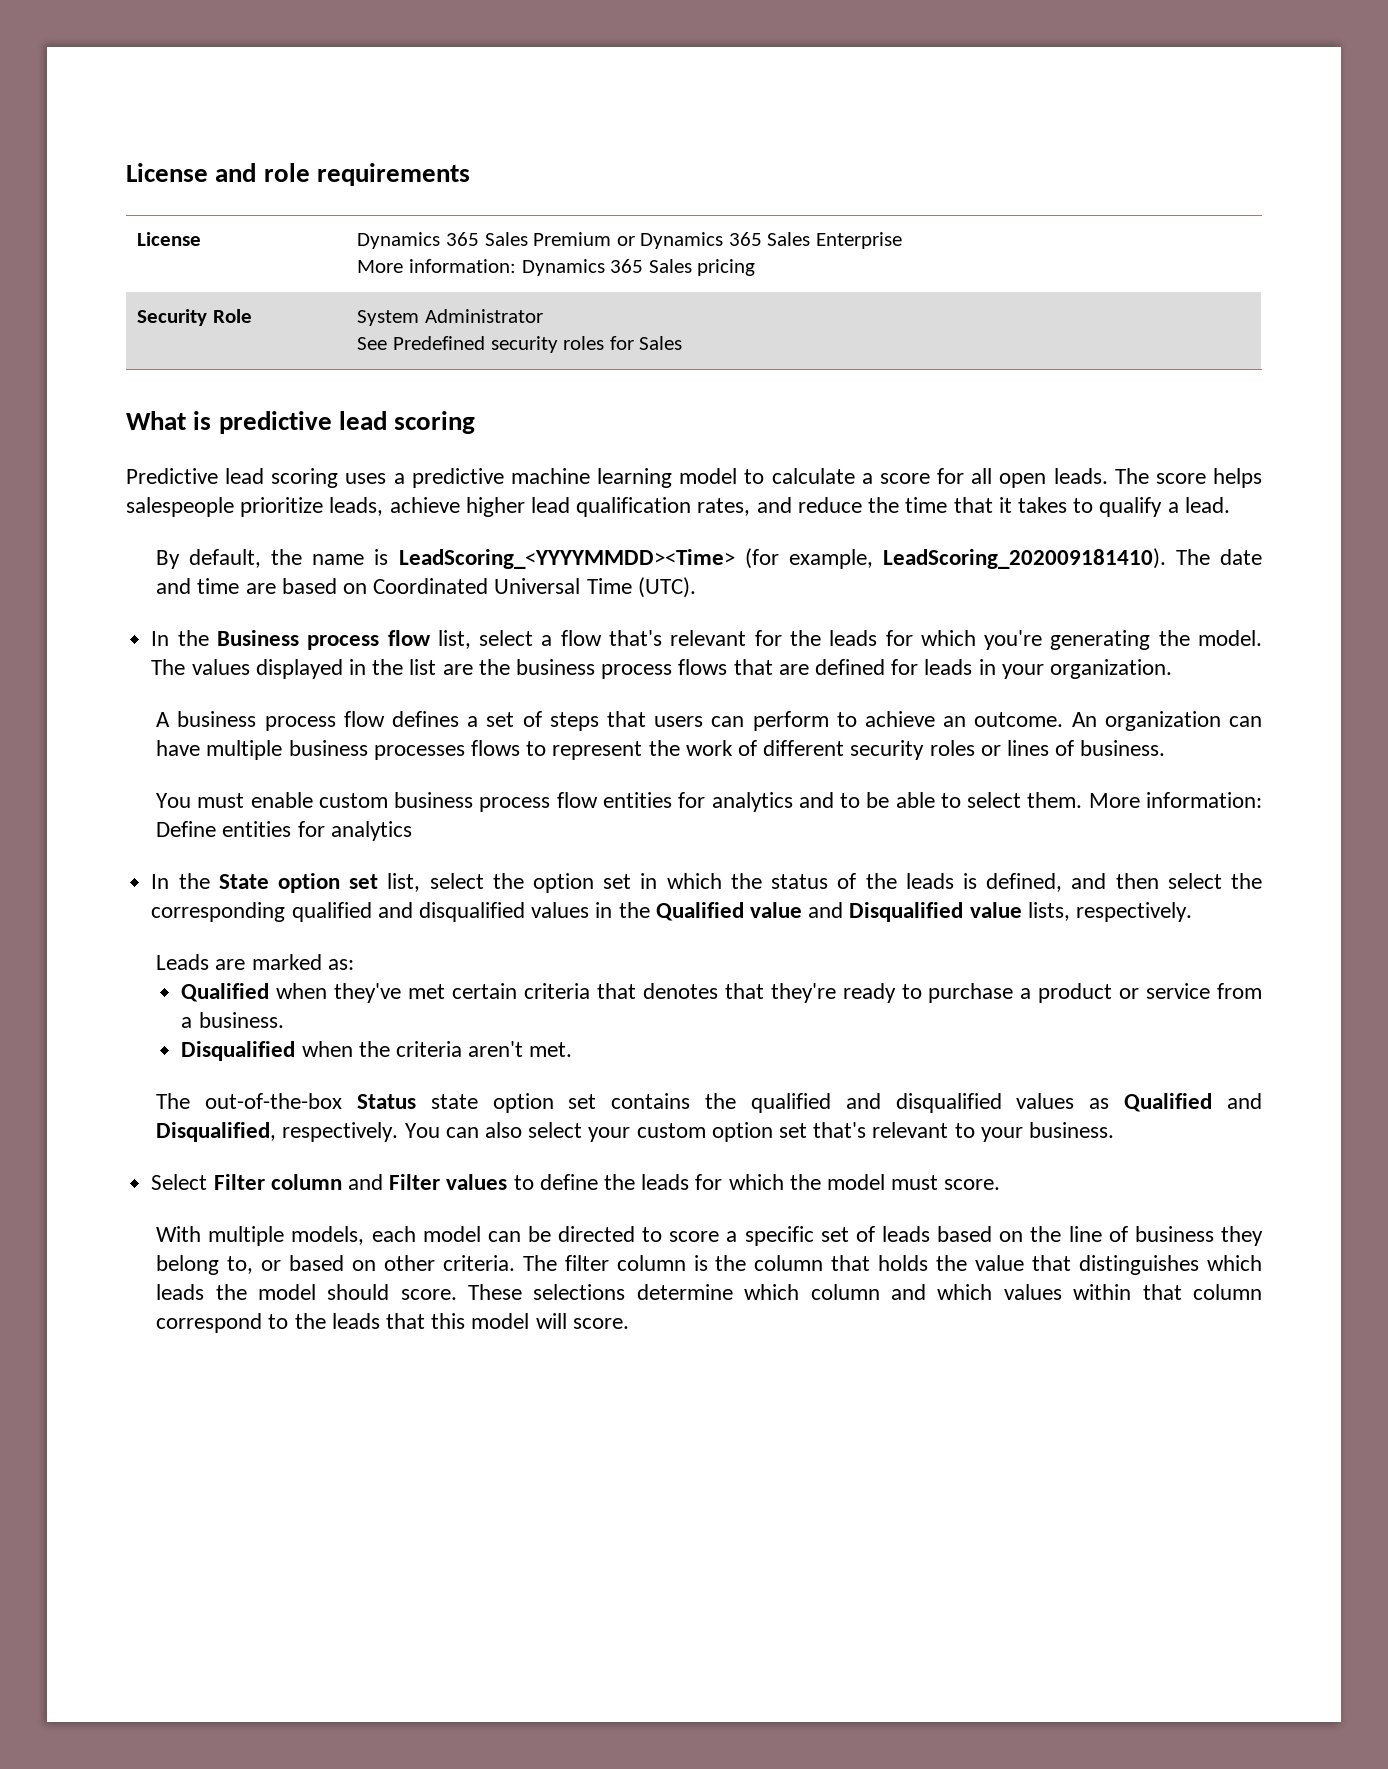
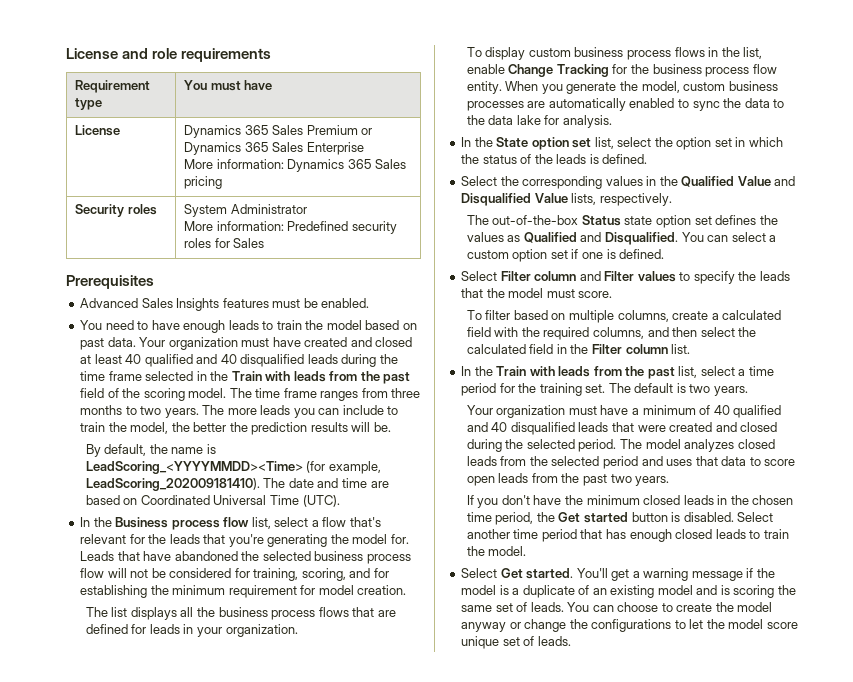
+ Requirement type | You must have
- Security Role | System Administrator
- See Predefined security roles for Sales
+ Security roles | System Administrator
+ More information: Predefined security roles for Sales
- What is predictive lead scoring
- Predictive lead scoring uses a predictive machine learning model to calculate a score for all open leads. The score helps salespeople prioritize leads, achieve higher lead qualification rates, and reduce the time that it takes to qualify a lead.
+ Prerequisites
+ Advanced Sales Insights features must be enabled.
+ You need to have enough leads to train the model based on past data. Your organization must have created and closed at least 40 qualified and 40 disqualified leads during the time frame selected in the Train with leads from the past field of the scoring model. The time frame ranges from three months to two years. The more leads you can include to train the model, the better the prediction results will be.
- In the Business process flow list, select a flow that's relevant for the leads for which you're generating the model. The values displayed in the list are the business process flows that are defined for leads in your organization.
+ In the Business process flow list, select a flow that's relevant for the leads that you're generating the model for. Leads that have abandoned the selected business process flow will not be considered for training, scoring, and for establishing the minimum requirement for model creation.
+ The list displays all the business process flows that are defined for leads in your organization.
- A business process flow defines a set of steps that users can perform to achieve an outcome. An organization can have multiple business processes flows to represent the work of different security roles or lines of business.
- You must enable custom business process flow entities for analytics and to be able to select them. More information: Define entities for analytics
+ To display custom business process flows in the list, enable Change Tracking for the business process flow entity. When you generate the model, custom business processes are automatically enabled to sync the data to the data lake for analysis.
- In the State option set list, select the option set in which the status of the leads is defined, and then select the corresponding qualified and disqualified values in the Qualified value and Disqualified value lists, respectively.
+ In the State option set list, select the option set in which the status of the leads is defined.
+ Select the corresponding values in the Qualified Value and Disqualified Value lists, respectively.
- Leads are marked as:
- Qualified when they've met certain criteria that denotes that they're ready to purchase a product or service from a business.
- Disqualified when the criteria aren't met.
- The out-of-the-box Status state option set contains the qualified and disqualified values as Qualified and Disqualified, respectively. You can also select your custom option set that's relevant to your business.
+ The out-of-the-box Status state option set defines the values as Qualified and Disqualified. You can select a custom option set if one is defined.
- Select Filter column and Filter values to define the leads for which the model must score.
+ Select Filter column and Filter values to specify the leads that the model must score.
- With multiple models, each model can be directed to score a specific set of leads based on the line of business they belong to, or based on other criteria. The filter column is the column that holds the value that distinguishes which leads the model should score. These selections determine which column and which values within that column correspond to the leads that this model will score.
+ To filter based on multiple columns, create a calculated field with the required columns, and then select the calculated field in the Filter column list.
+ In the Train with leads from the past list, select a time period for the training set. The default is two years.
+ Your organization must have a minimum of 40 qualified and 40 disqualified leads that were created and closed during the selected period. The model analyzes closed leads from the selected period and uses that data to score open leads from the past two years.
+ If you don't have the minimum closed leads in the chosen time period, the Get started button is disabled. Select another time period that has enough closed leads to train the model.
+ Select Get started. You'll get a warning message if the model is a duplicate of an existing model and is scoring the same set of leads. You can choose to create the model anyway or change the configurations to let the model score unique set of leads.

